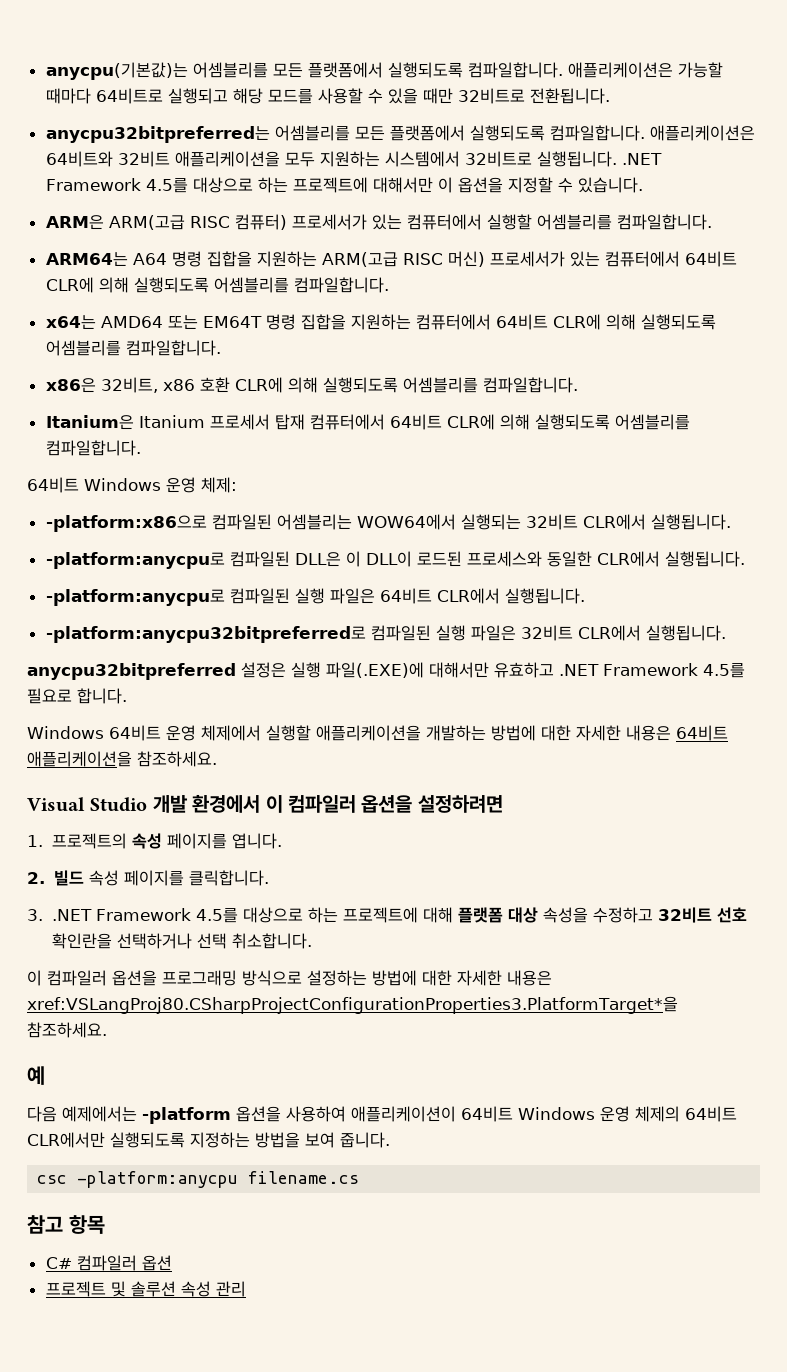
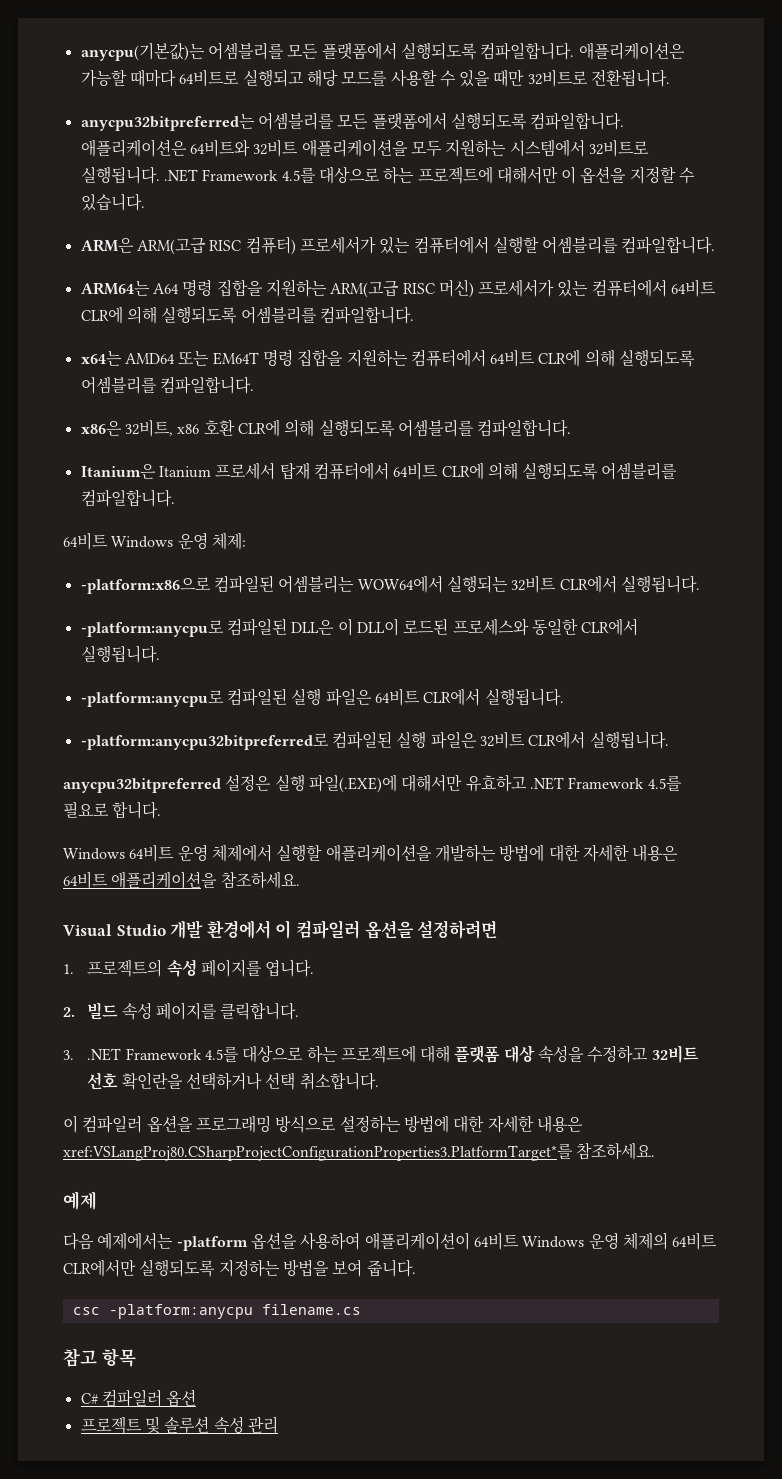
- 이 컴파일러 옵션을 프로그래밍 방식으로 설정하는 방법에 대한 자세한 내용은 xref:VSLangProj80.CSharpProjectConfigurationProperties3.PlatformTarget*을 참조하세요.
- 예
+ 이 컴파일러 옵션을 프로그래밍 방식으로 설정하는 방법에 대한 자세한 내용은 xref:VSLangProj80.CSharpProjectConfigurationProperties3.PlatformTarget*를 참조하세요.
+ 예제

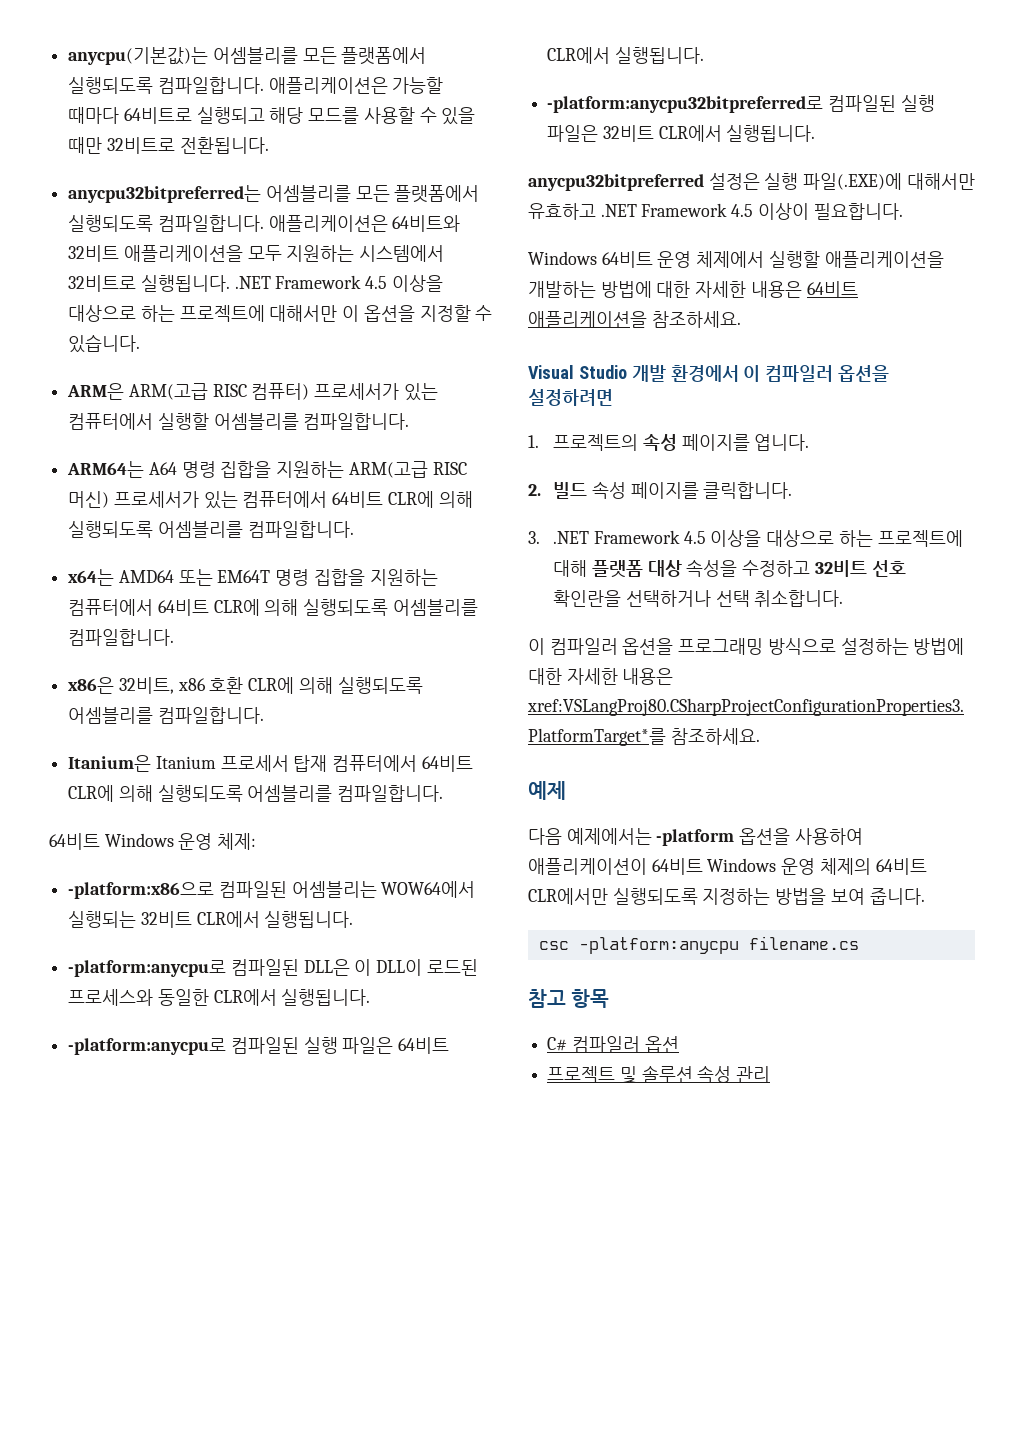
- 애플리케이션은 64비트와 32비트 애플리케이션을 모두 지원하는 시스템에서 32비트로 실행됩니다. .NET Framework 4.5를 대상으로 하는 프로젝트에 대해서만 이 옵션을 지정할 수 있습니다.
+ 애플리케이션은 64비트와 32비트 애플리케이션을 모두 지원하는 시스템에서 32비트로 실행됩니다. .NET Framework 4.5 이상을 대상으로 하는 프로젝트에 대해서만 이 옵션을 지정할 수 있습니다.
- anycpu32bitpreferred 설정은 실행 파일(.EXE)에 대해서만 유효하고 .NET Framework 4.5를 필요로 합니다.
+ anycpu32bitpreferred 설정은 실행 파일(.EXE)에 대해서만 유효하고 .NET Framework 4.5 이상이 필요합니다.
- 3. .NET Framework 4.5를 대상으로 하는 프로젝트에 대해 플랫폼 대상 속성을 수정하고 32비트 선호 확인란을 선택하거나 선택 취소합니다.
+ 3. .NET Framework 4.5 이상을 대상으로 하는 프로젝트에 대해 플랫폼 대상 속성을 수정하고 32비트 선호 확인란을 선택하거나 선택 취소합니다.

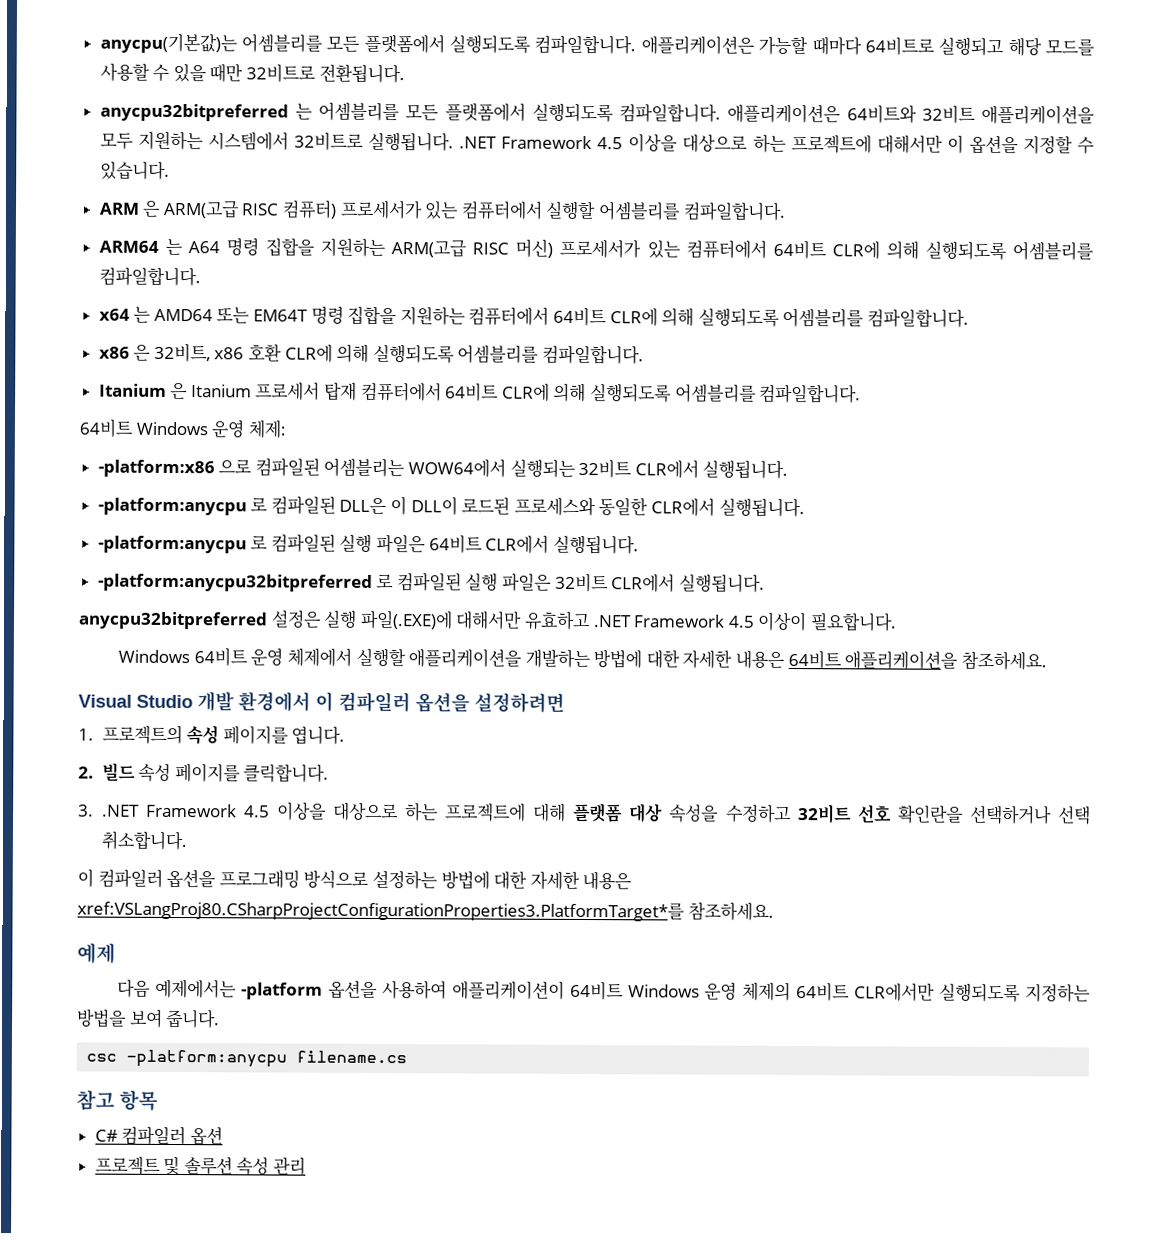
- anycpu32bitpreferred는 어셈블리를 모든 플랫폼에서 실행되도록 컴파일합니다.
+ anycpu32bitpreferred 는 어셈블리를 모든 플랫폼에서 실행되도록 컴파일합니다.
- ARM은 ARM(고급 RISC 컴퓨터) 프로세서가 있는 컴퓨터에서 실행할 어셈블리를 컴파일합니다.
+ ARM 은 ARM(고급 RISC 컴퓨터) 프로세서가 있는 컴퓨터에서 실행할 어셈블리를 컴파일합니다.
- ARM64는 A64 명령 집합을 지원하는 ARM(고급 RISC 머신) 프로세서가 있는 컴퓨터에서 64비트 CLR에 의해 실행되도록 어셈블리를 컴파일합니다.
+ ARM64 는 A64 명령 집합을 지원하는 ARM(고급 RISC 머신) 프로세서가 있는 컴퓨터에서 64비트 CLR에 의해 실행되도록 어셈블리를 컴파일합니다.
- x64는 AMD64 또는 EM64T 명령 집합을 지원하는 컴퓨터에서 64비트 CLR에 의해 실행되도록 어셈블리를 컴파일합니다.
+ x64 는 AMD64 또는 EM64T 명령 집합을 지원하는 컴퓨터에서 64비트 CLR에 의해 실행되도록 어셈블리를 컴파일합니다.
- x86은 32비트, x86 호환 CLR에 의해 실행되도록 어셈블리를 컴파일합니다.
+ x86 은 32비트, x86 호환 CLR에 의해 실행되도록 어셈블리를 컴파일합니다.
- Itanium은 Itanium 프로세서 탑재 컴퓨터에서 64비트 CLR에 의해 실행되도록 어셈블리를 컴파일합니다.
+ Itanium 은 Itanium 프로세서 탑재 컴퓨터에서 64비트 CLR에 의해 실행되도록 어셈블리를 컴파일합니다.
- -platform:x86으로 컴파일된 어셈블리는 WOW64에서 실행되는 32비트 CLR에서 실행됩니다.
+ -platform:x86 으로 컴파일된 어셈블리는 WOW64에서 실행되는 32비트 CLR에서 실행됩니다.
- -platform:anycpu로 컴파일된 DLL은 이 DLL이 로드된 프로세스와 동일한 CLR에서 실행됩니다.
+ -platform:anycpu 로 컴파일된 DLL은 이 DLL이 로드된 프로세스와 동일한 CLR에서 실행됩니다.
- -platform:anycpu로 컴파일된 실행 파일은 64비트 CLR에서 실행됩니다.
+ -platform:anycpu 로 컴파일된 실행 파일은 64비트 CLR에서 실행됩니다.
- -platform:anycpu32bitpreferred로 컴파일된 실행 파일은 32비트 CLR에서 실행됩니다.
+ -platform:anycpu32bitpreferred 로 컴파일된 실행 파일은 32비트 CLR에서 실행됩니다.

